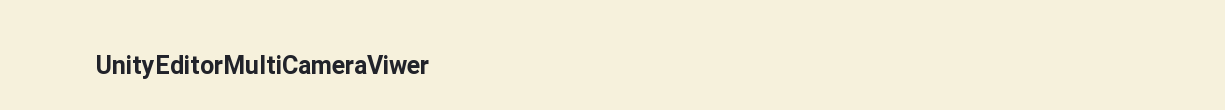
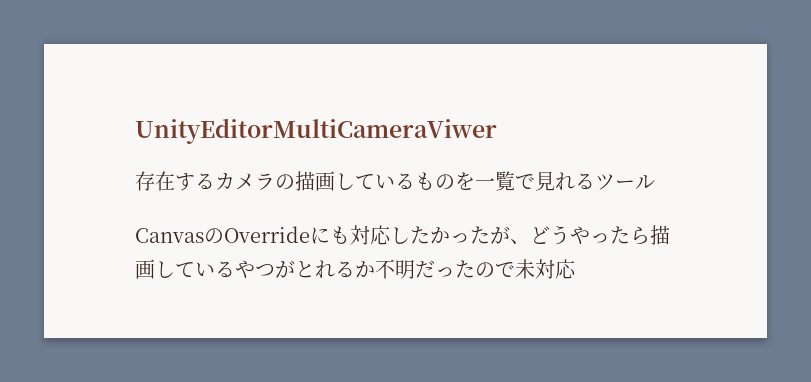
+ 存在するカメラの描画しているものを一覧で見れるツール
+ CanvasのOverrideにも対応したかったが、どうやったら描画しているやつがとれるか不明だったので未対応

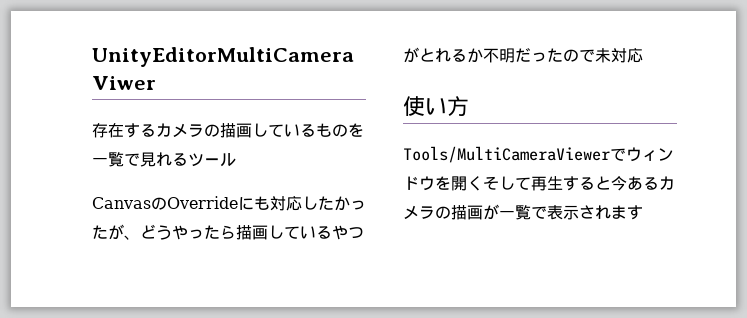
+ 使い方
+ Tools/MultiCameraViewerでウィンドウを開くそして再生すると今あるカメラの描画が一覧で表示されます

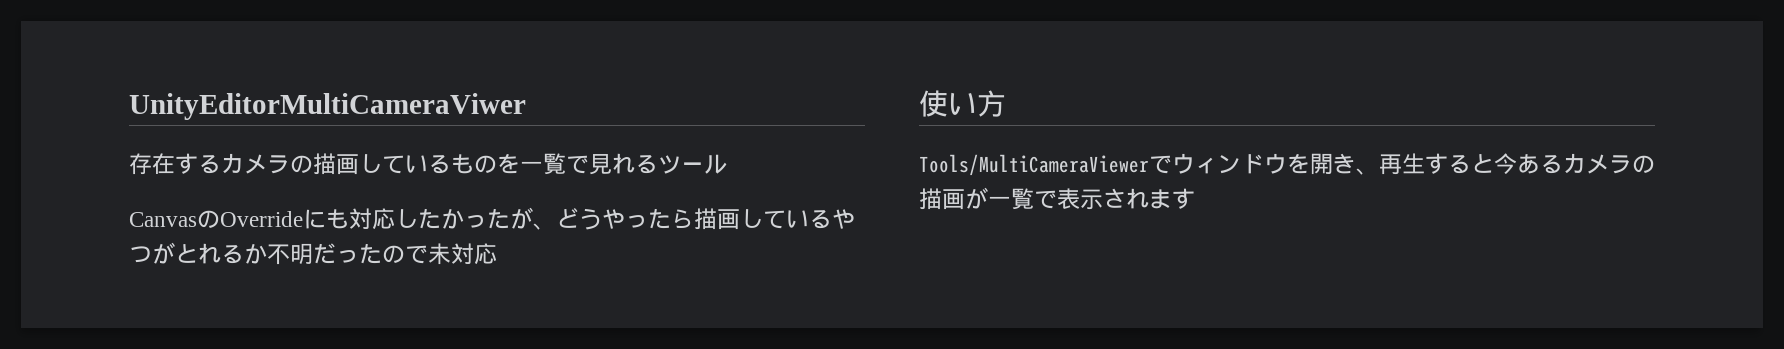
- Tools/MultiCameraViewerでウィンドウを開くそして再生すると今あるカメラの描画が一覧で表示されます
+ Tools/MultiCameraViewerでウィンドウを開き、再生すると今あるカメラの描画が一覧で表示されます

